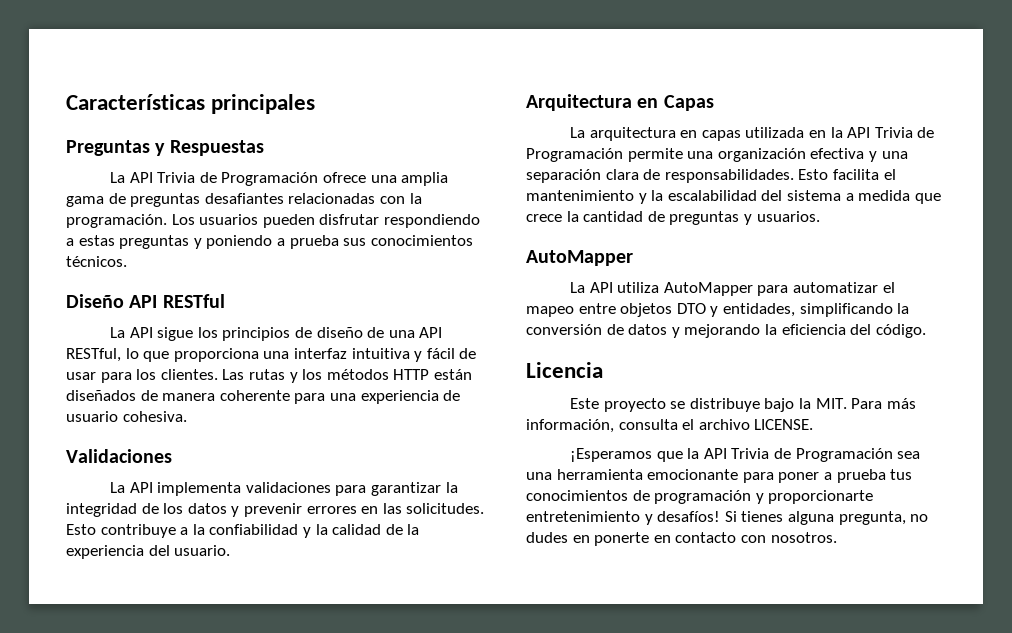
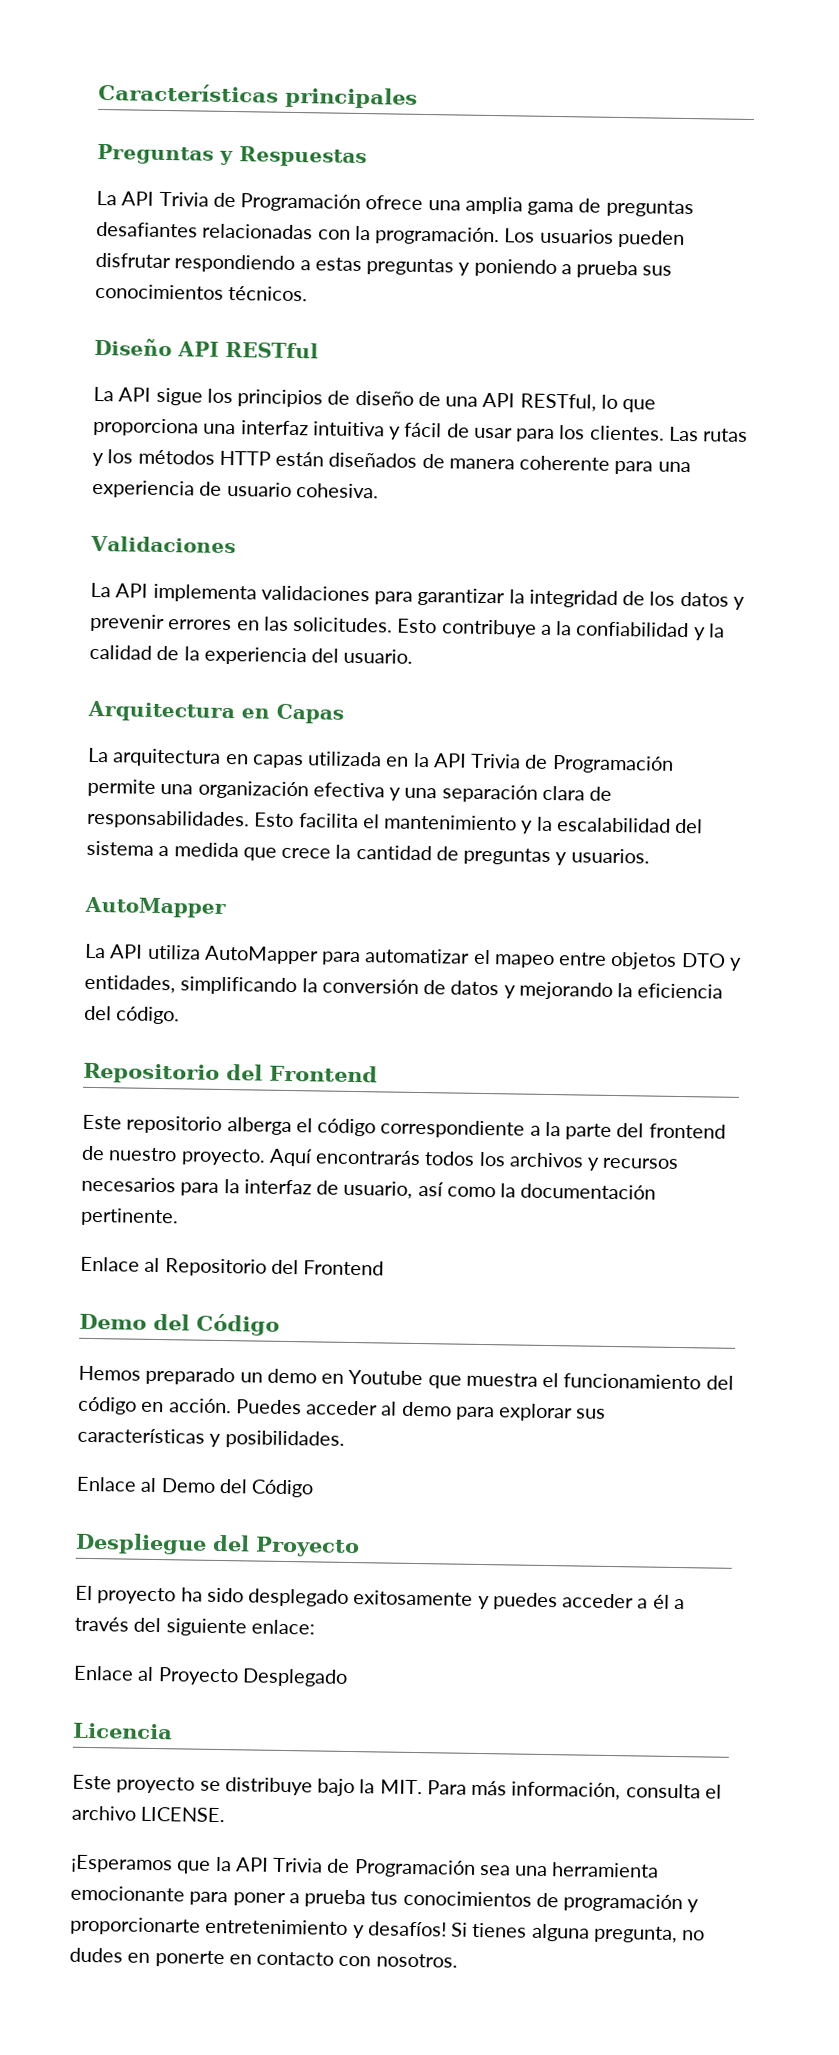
  La API utiliza AutoMapper para automatizar el mapeo entre objetos DTO y entidades, simplificando la conversión de datos y mejorando la eficiencia del código.
+ Repositorio del Frontend
+ Este repositorio alberga el código correspondiente a la parte del frontend de nuestro proyecto. Aquí encontrarás todos los archivos y recursos necesarios para la interfaz de usuario, así como la documentación pertinente.
+ Enlace al Repositorio del Frontend
+ Demo del Código
+ Hemos preparado un demo en Youtube que muestra el funcionamiento del código en acción. Puedes acceder al demo para explorar sus características y posibilidades.
+ Enlace al Demo del Código
+ Despliegue del Proyecto
+ El proyecto ha sido desplegado exitosamente y puedes acceder a él a través del siguiente enlace:
+ Enlace al Proyecto Desplegado

